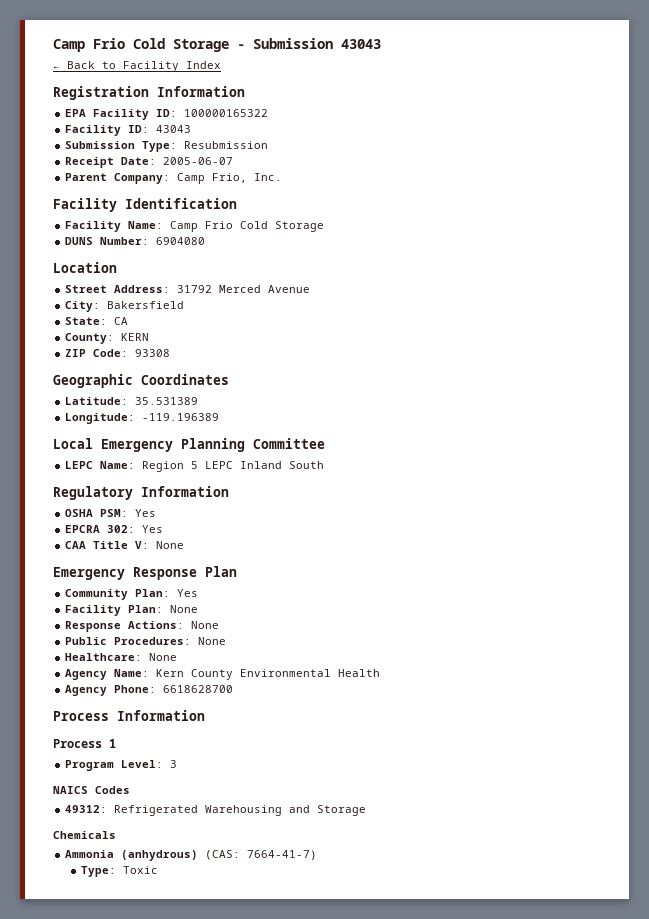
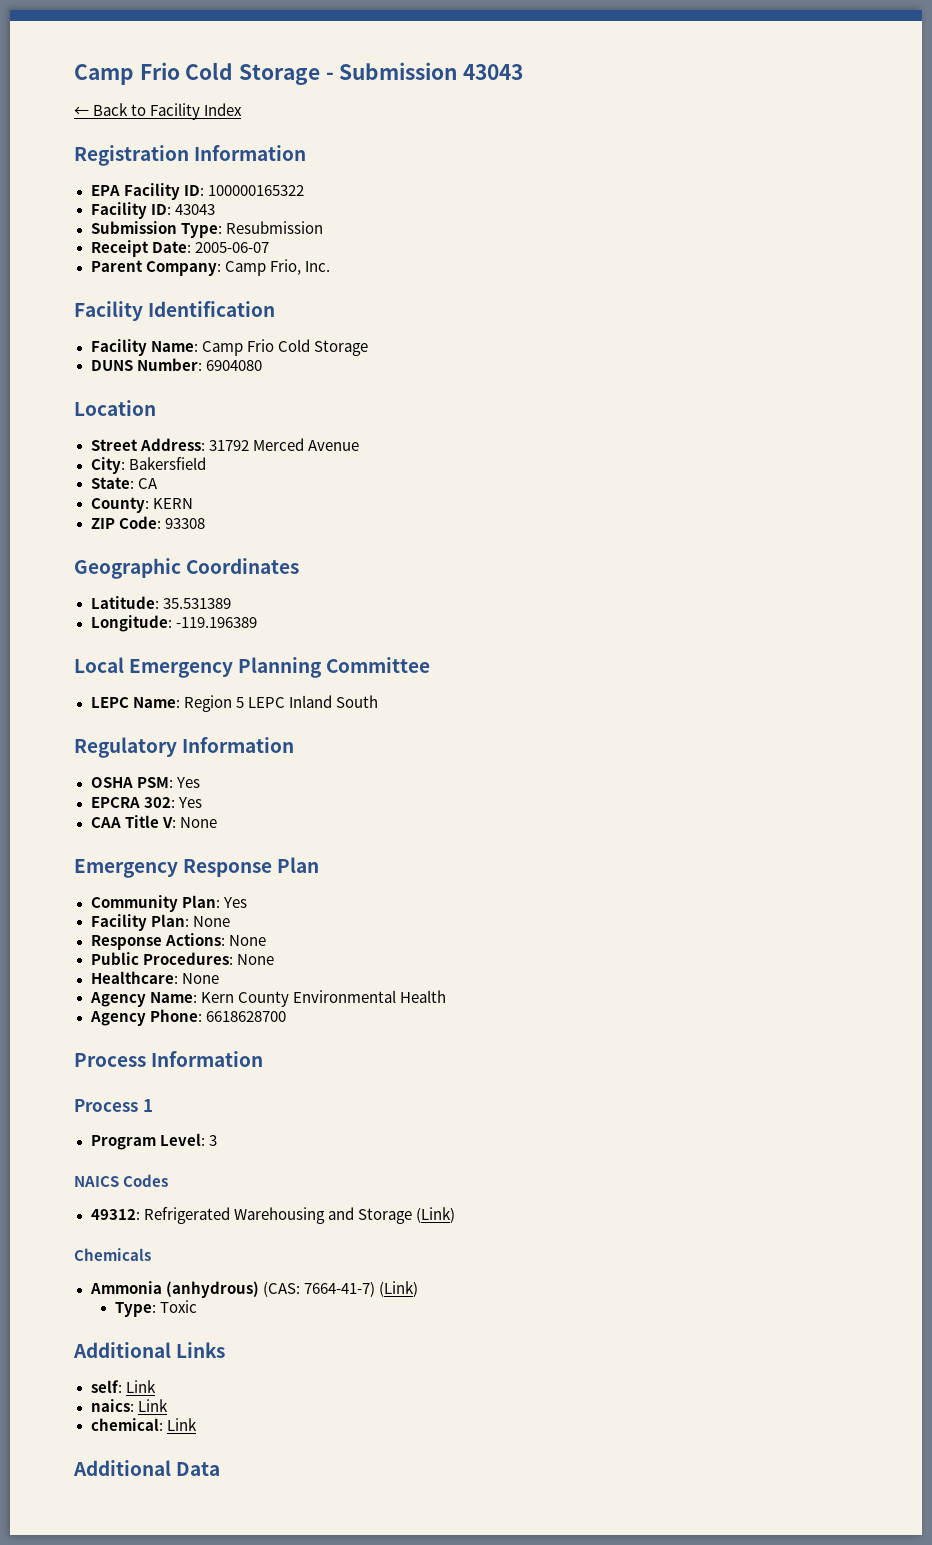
- 49312: Refrigerated Warehousing and Storage
+ 49312: Refrigerated Warehousing and Storage (Link)
- Ammonia (anhydrous) (CAS: 7664-41-7)
+ Ammonia (anhydrous) (CAS: 7664-41-7) (Link)
+ Additional Links
+ self: Link
+ naics: Link
+ chemical: Link
+ Additional Data

